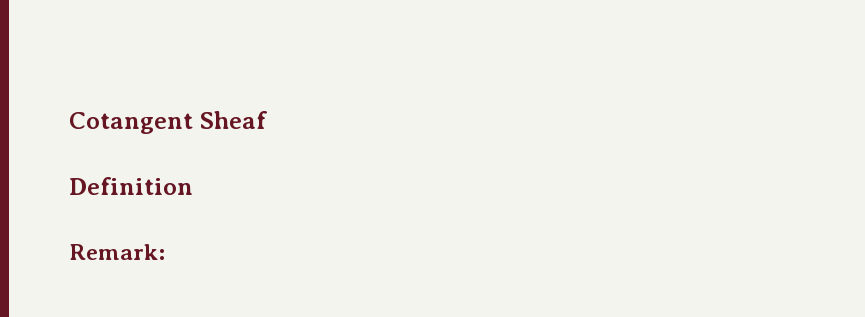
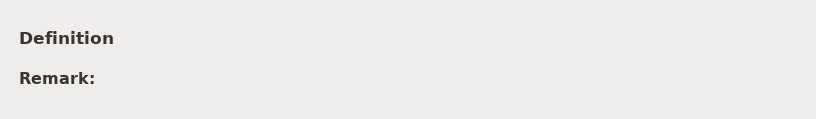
- Cotangent Sheaf

